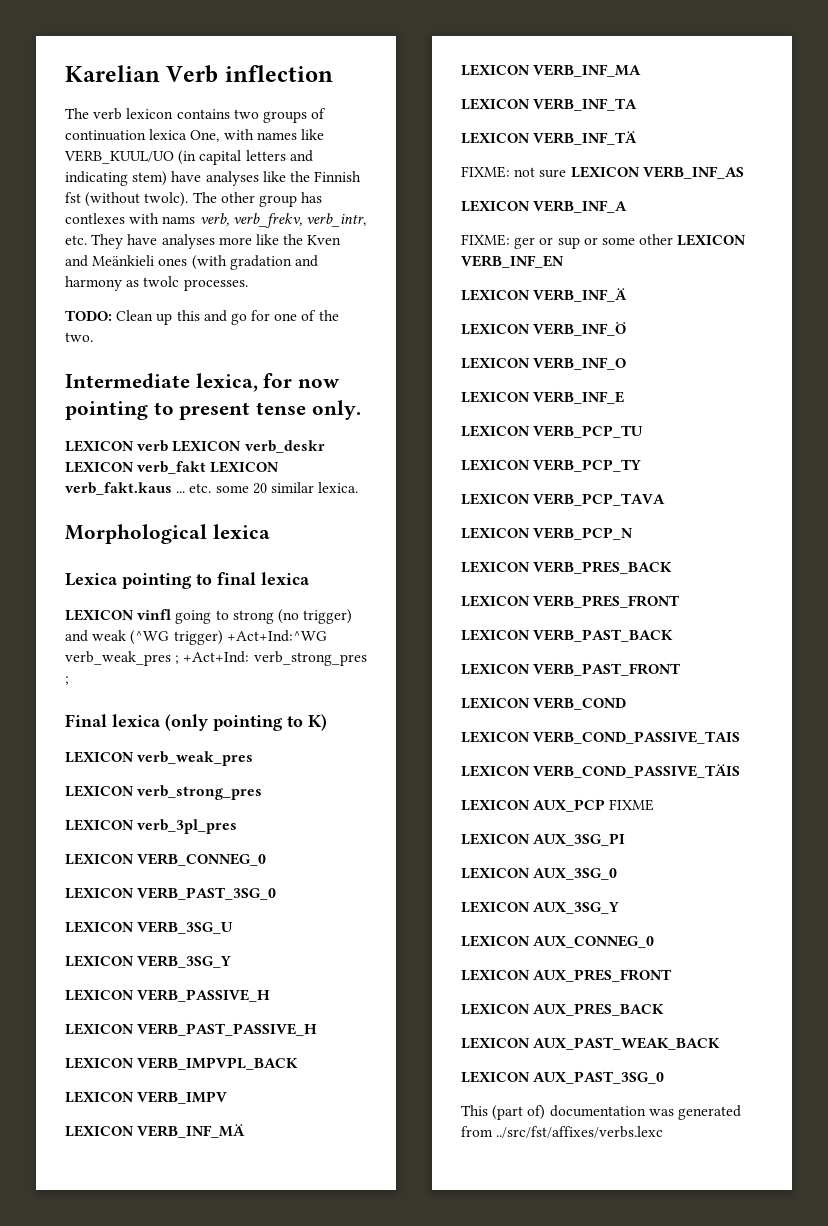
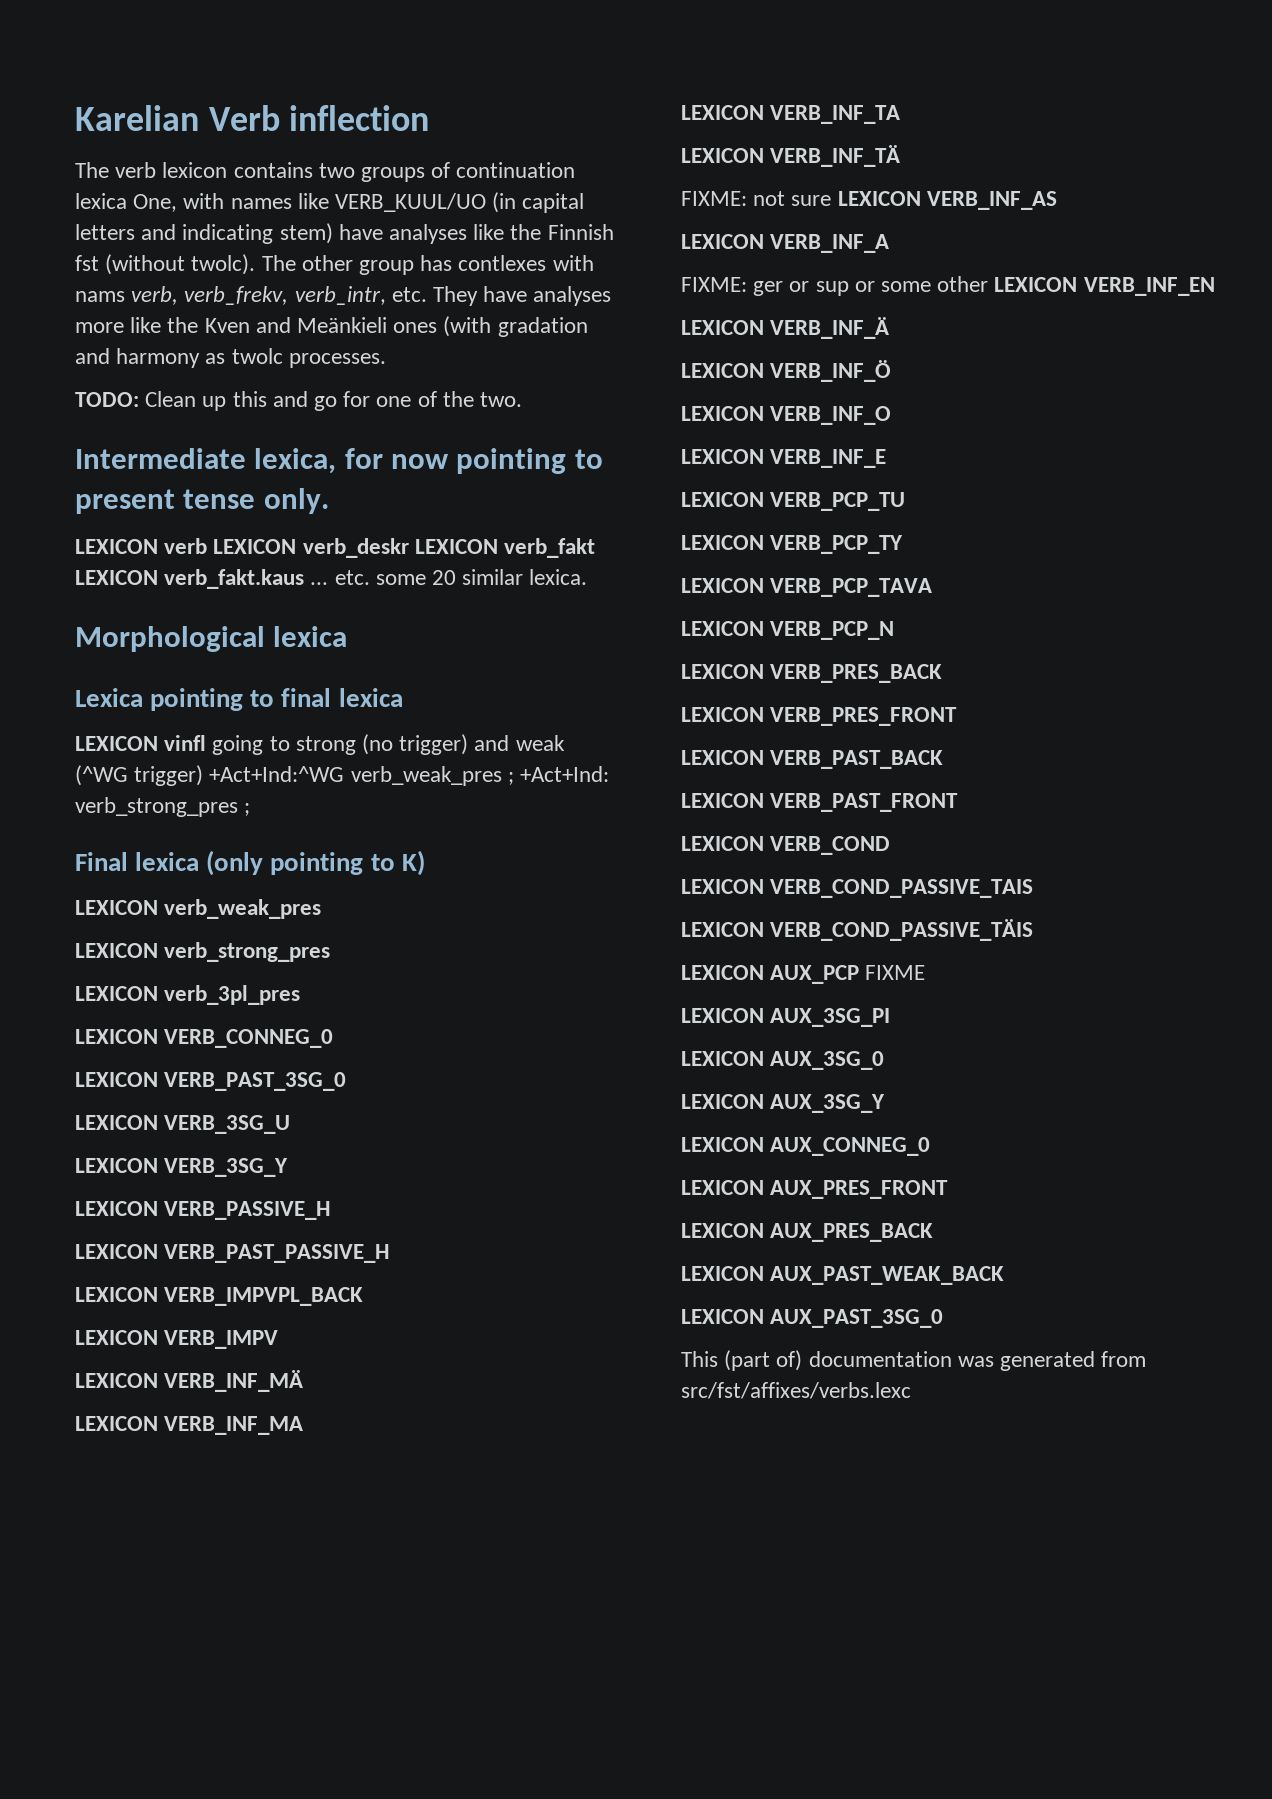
- This (part of) documentation was generated from ../src/fst/affixes/verbs.lexc
+ This (part of) documentation was generated from src/fst/affixes/verbs.lexc

